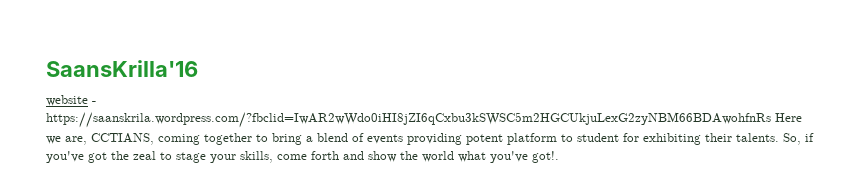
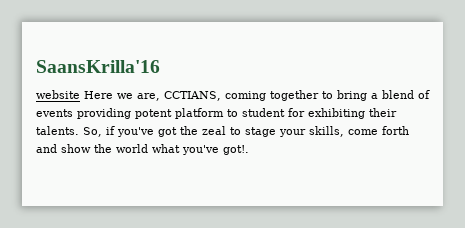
- website - https://saanskrila.wordpress.com/?fbclid=IwAR2wWdo0iHI8jZI6qCxbu3kSWSC5m2HGCUkjuLexG2zyNBM66BDAwohfnRs Here we are, CCTIANS, coming together to bring a blend of events providing potent platform to student for exhibiting their talents.
+ website Here we are, CCTIANS, coming together to bring a blend of events providing potent platform to student for exhibiting their talents.

